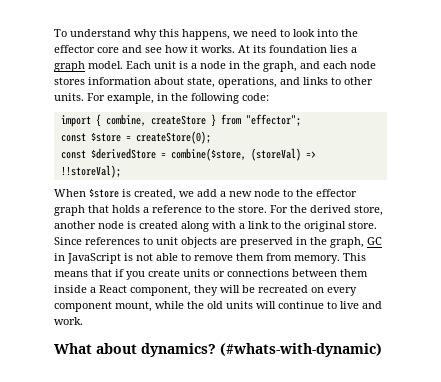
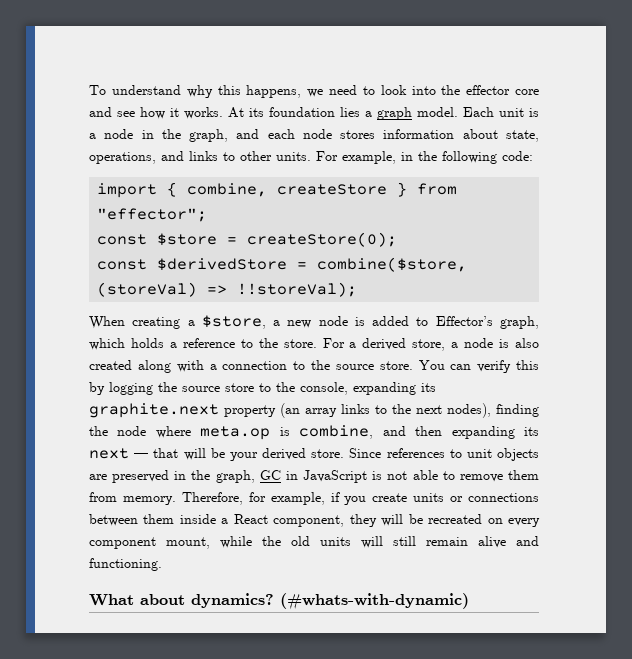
- When $store is created, we add a new node to the effector graph that holds a reference to the store.
+ When creating a $store, a new node is added to Effector’s graph, which holds a reference to the store.
- For the derived store, another node is created along with a link to the original store.
+ For a derived store, a node is also created along with a connection to the source store. You can verify this by logging the source store to the console, expanding its graphite.next property (an array links to the next nodes), finding the node where meta.op is combine, and then expanding its next — that will be your derived store.
- This means that if you create units or connections between them inside a React component, they will be recreated on every component mount, while the old units will continue to live and work.
+ Therefore, for example, if you create units or connections between them inside a React component, they will be recreated on every component mount, while the old units will still remain alive and functioning.

